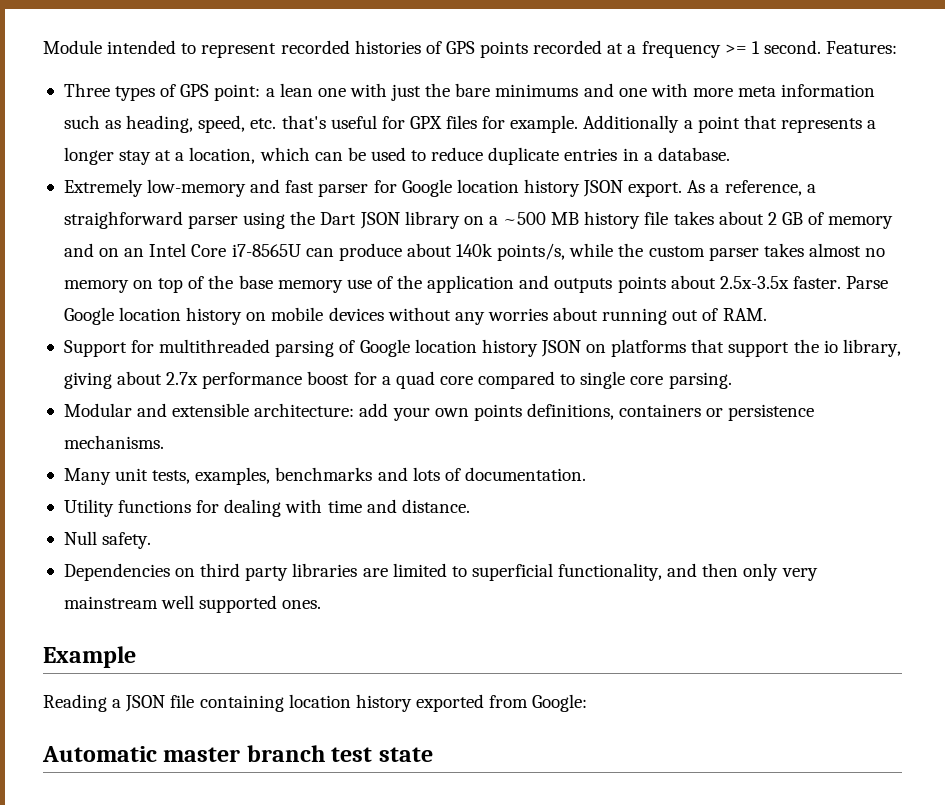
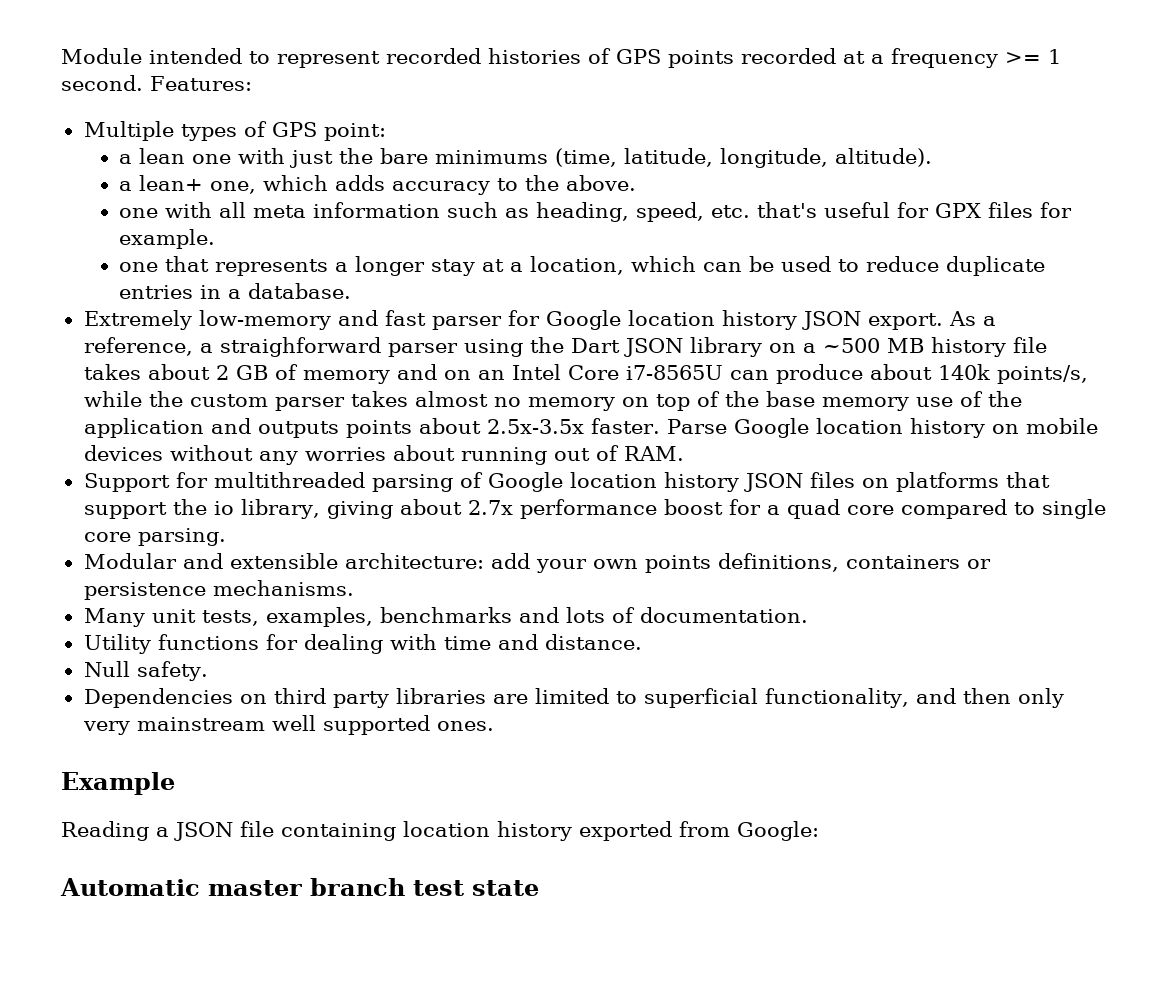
- Three types of GPS point: a lean one with just the bare minimums and one with more meta information such as heading, speed, etc. that's useful for GPX files for example. Additionally a point that represents a longer stay at a location, which can be used to reduce duplicate entries in a database.
+ Multiple types of GPS point:
+ a lean one with just the bare minimums (time, latitude, longitude, altitude).
+ a lean+ one, which adds accuracy to the above.
+ one with all meta information such as heading, speed, etc. that's useful for GPX files for example.
+ one that represents a longer stay at a location, which can be used to reduce duplicate entries in a database.
- Support for multithreaded parsing of Google location history JSON on platforms that support the io library, giving about 2.7x performance boost for a quad core compared to single core parsing.
+ Support for multithreaded parsing of Google location history JSON files on platforms that support the io library, giving about 2.7x performance boost for a quad core compared to single core parsing.

